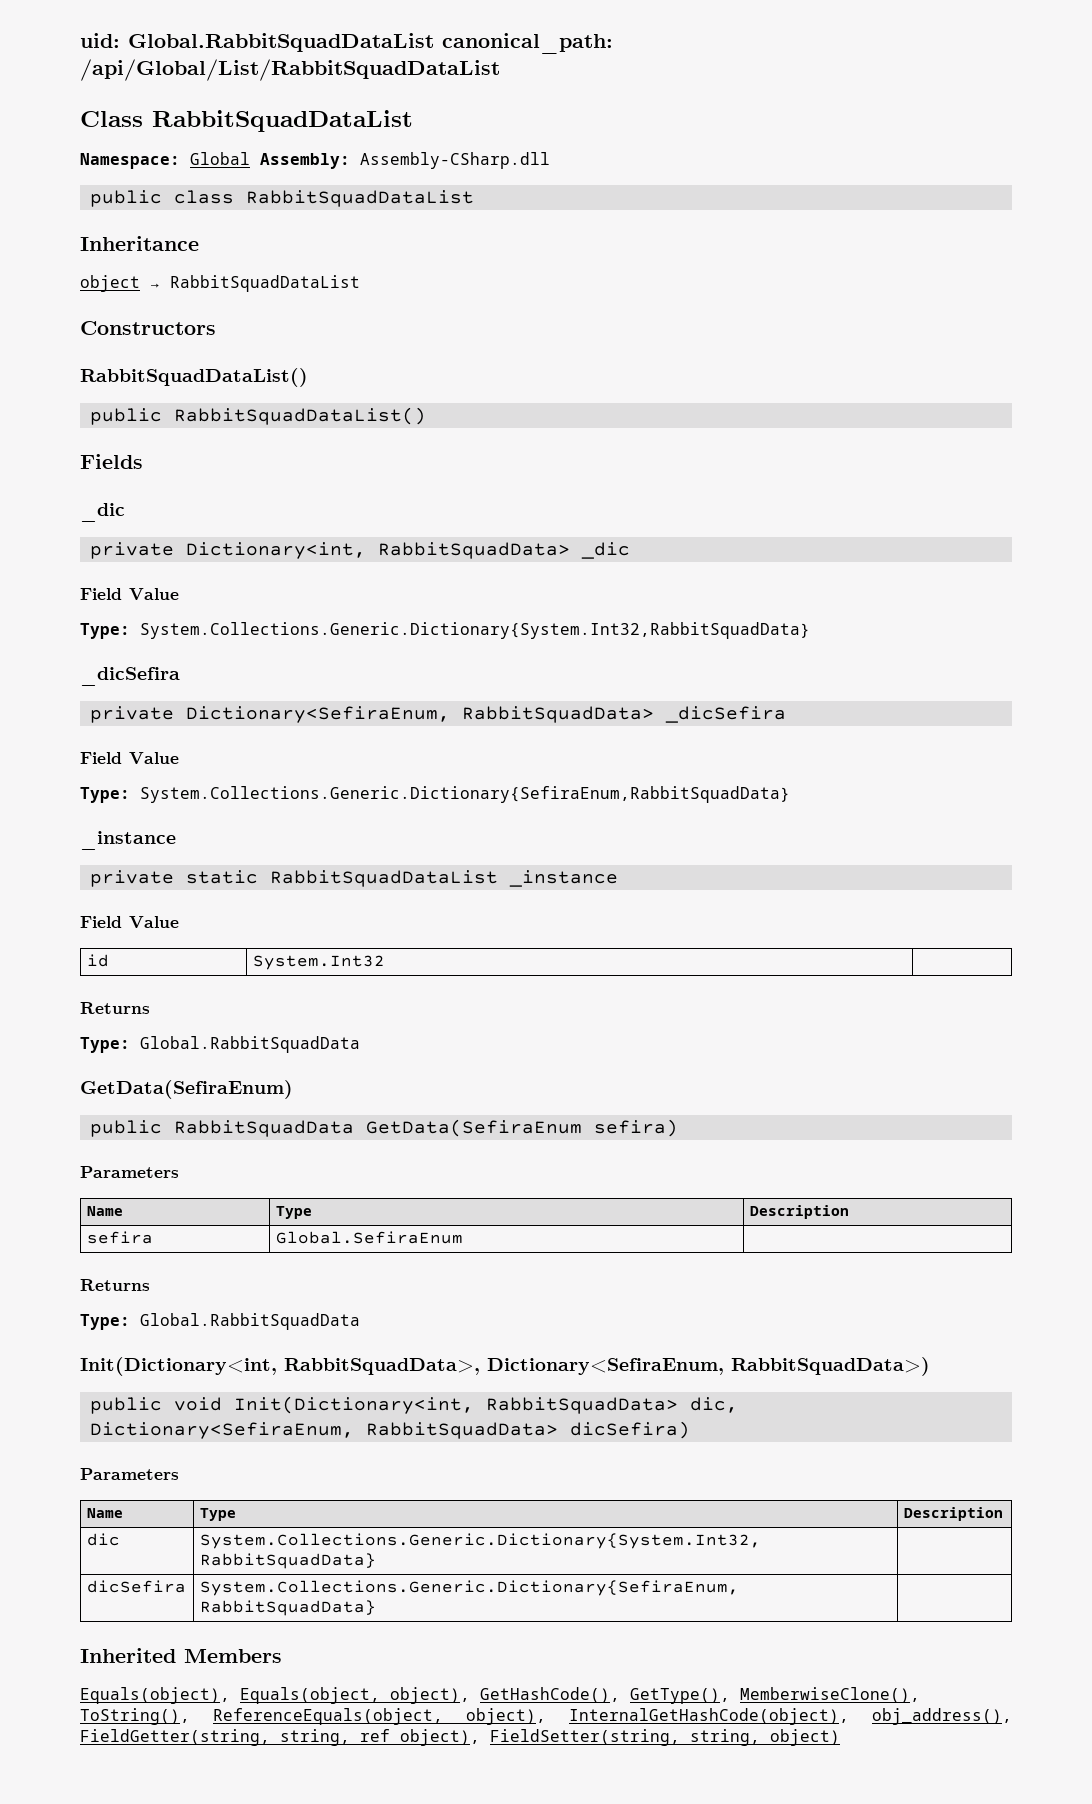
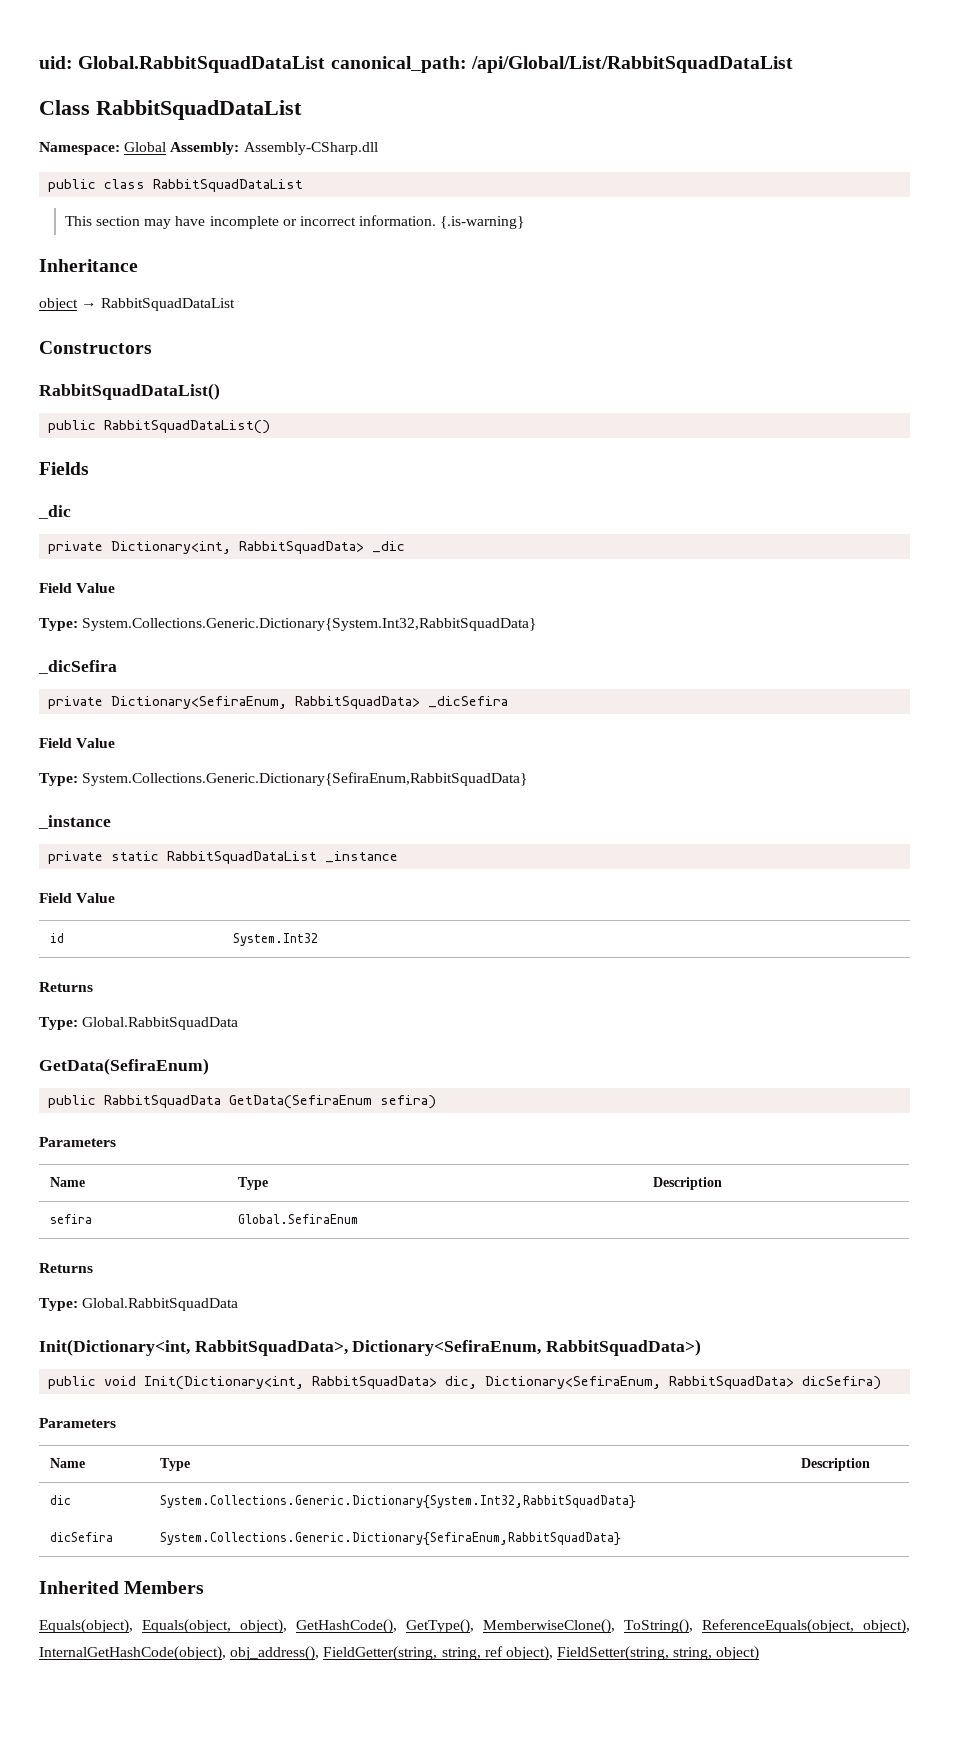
+ This section may have incomplete or incorrect information. {.is-warning}

